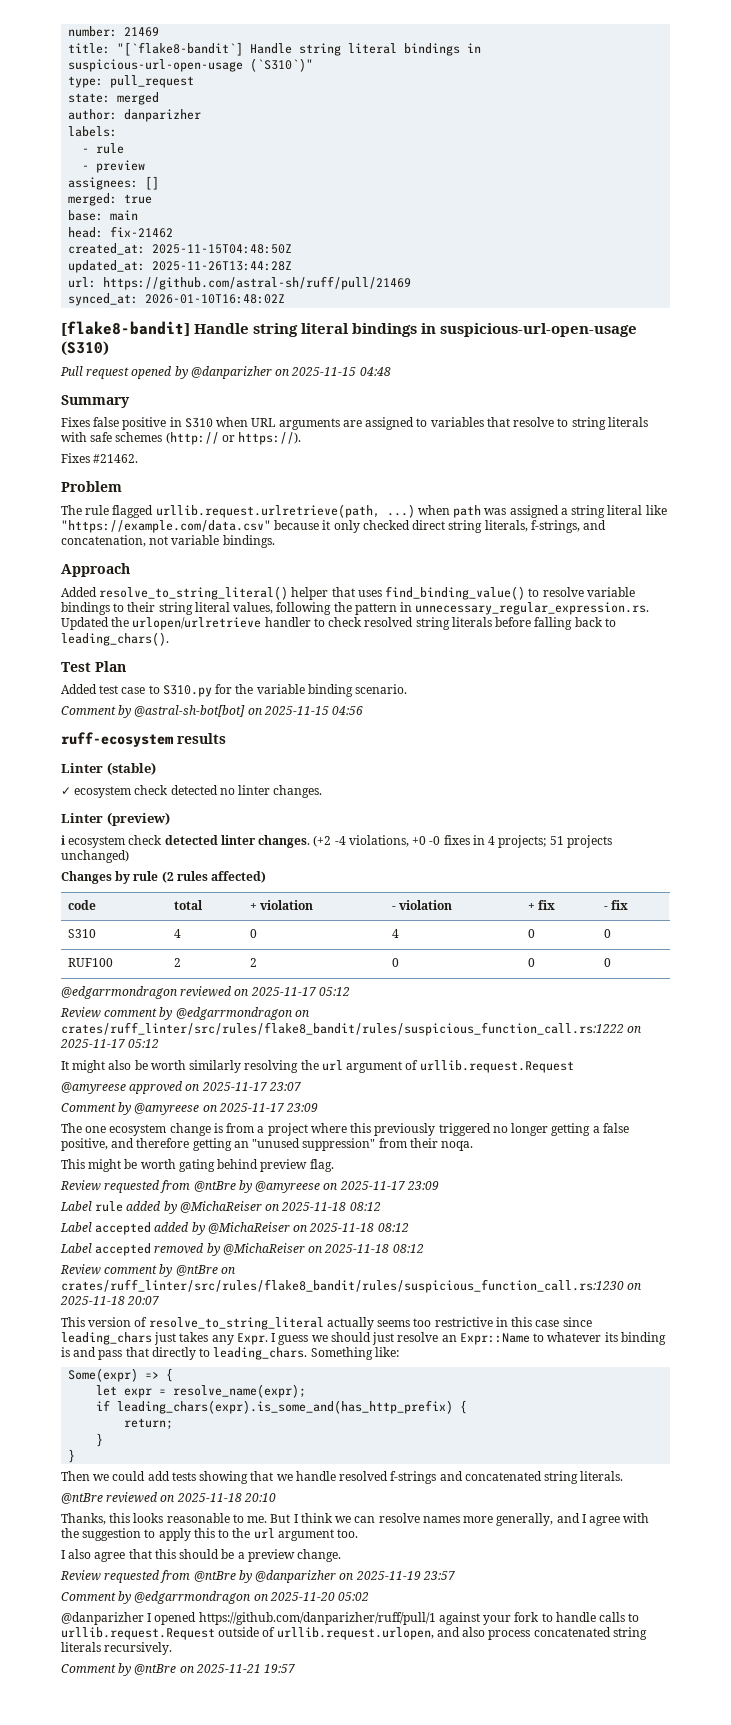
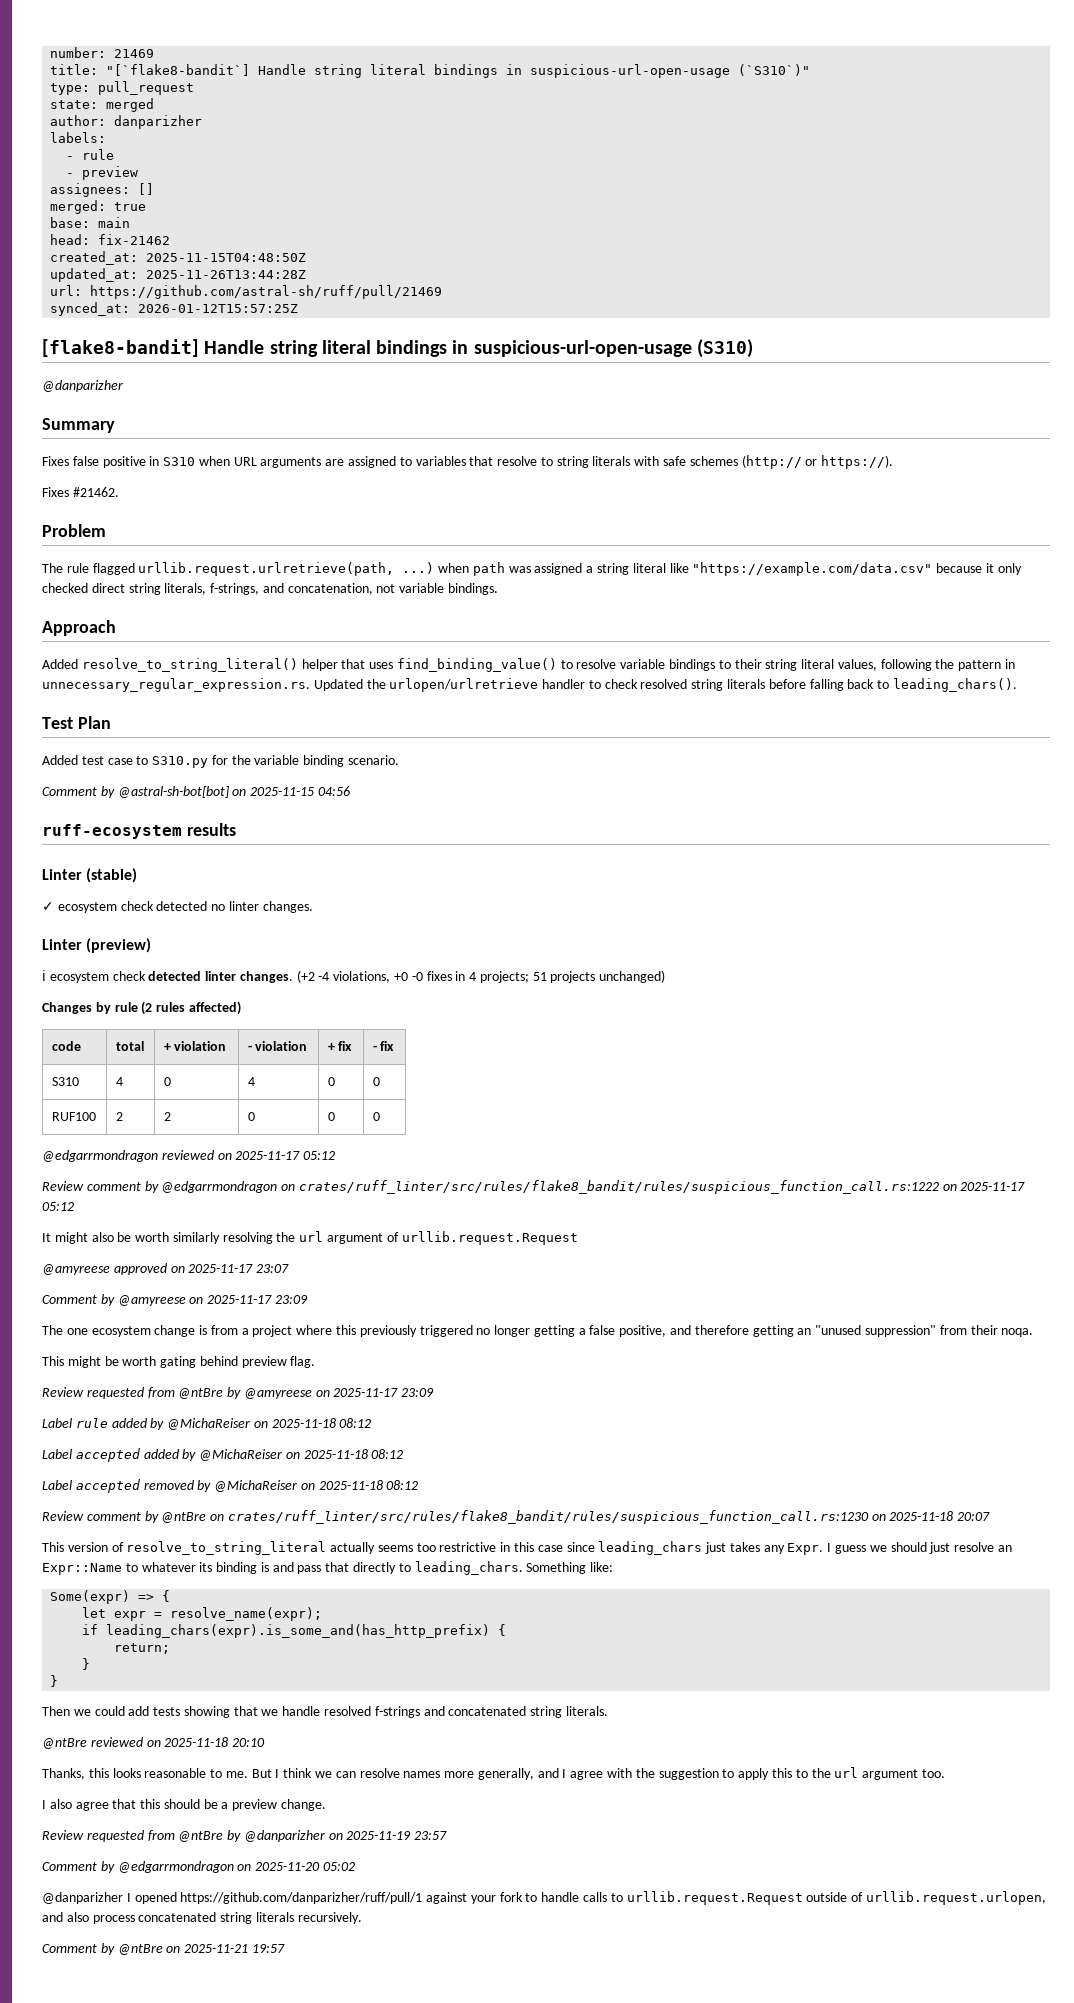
- synced_at: 2026-01-10T16:48:02Z
+ synced_at: 2026-01-12T15:57:25Z
  [flake8-bandit] Handle string literal bindings in suspicious-url-open-usage (S310)
- Pull request opened by @danparizher on 2025-11-15 04:48
+ @danparizher

